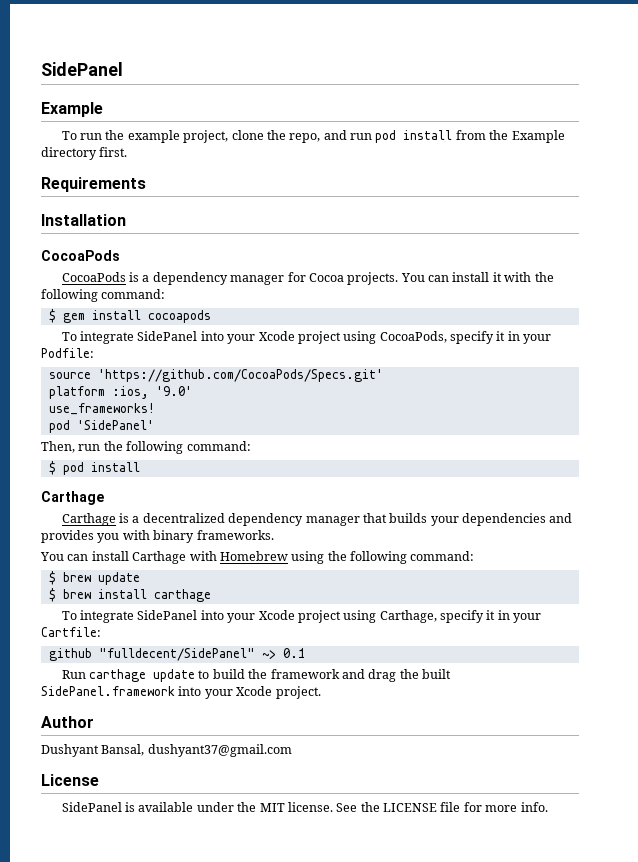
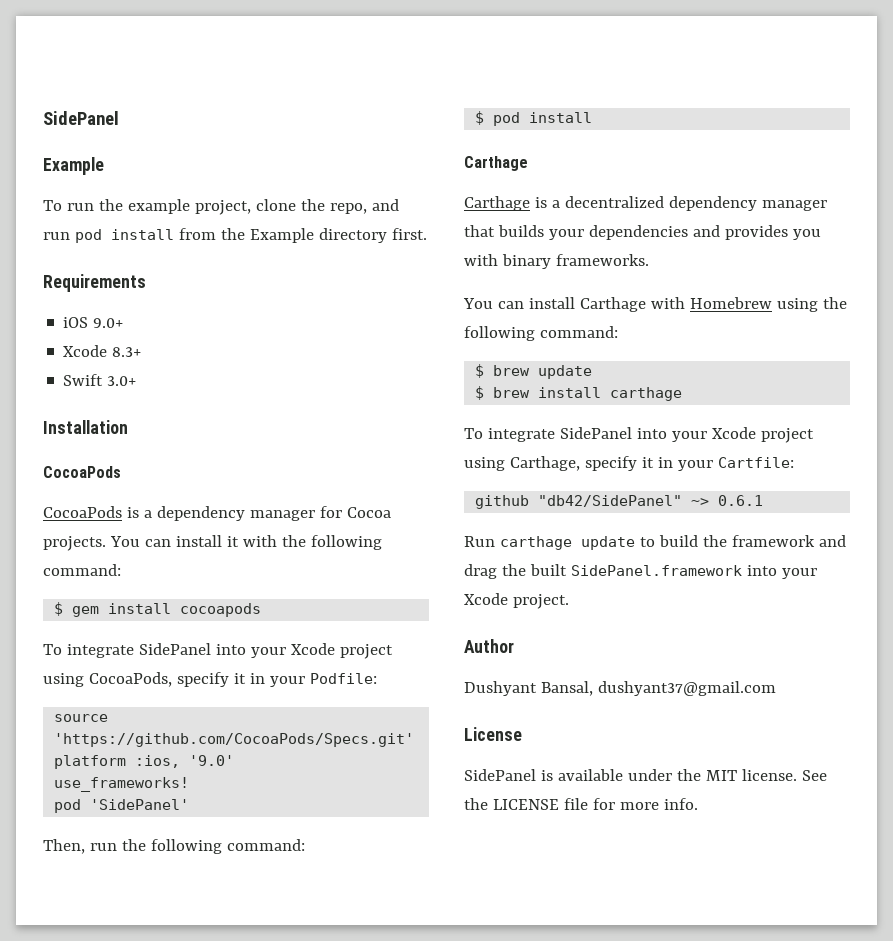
+ iOS 9.0+
+ Xcode 8.3+
+ Swift 3.0+
- github "fulldecent/SidePanel" ~> 0.1
+ github "db42/SidePanel" ~> 0.6.1

